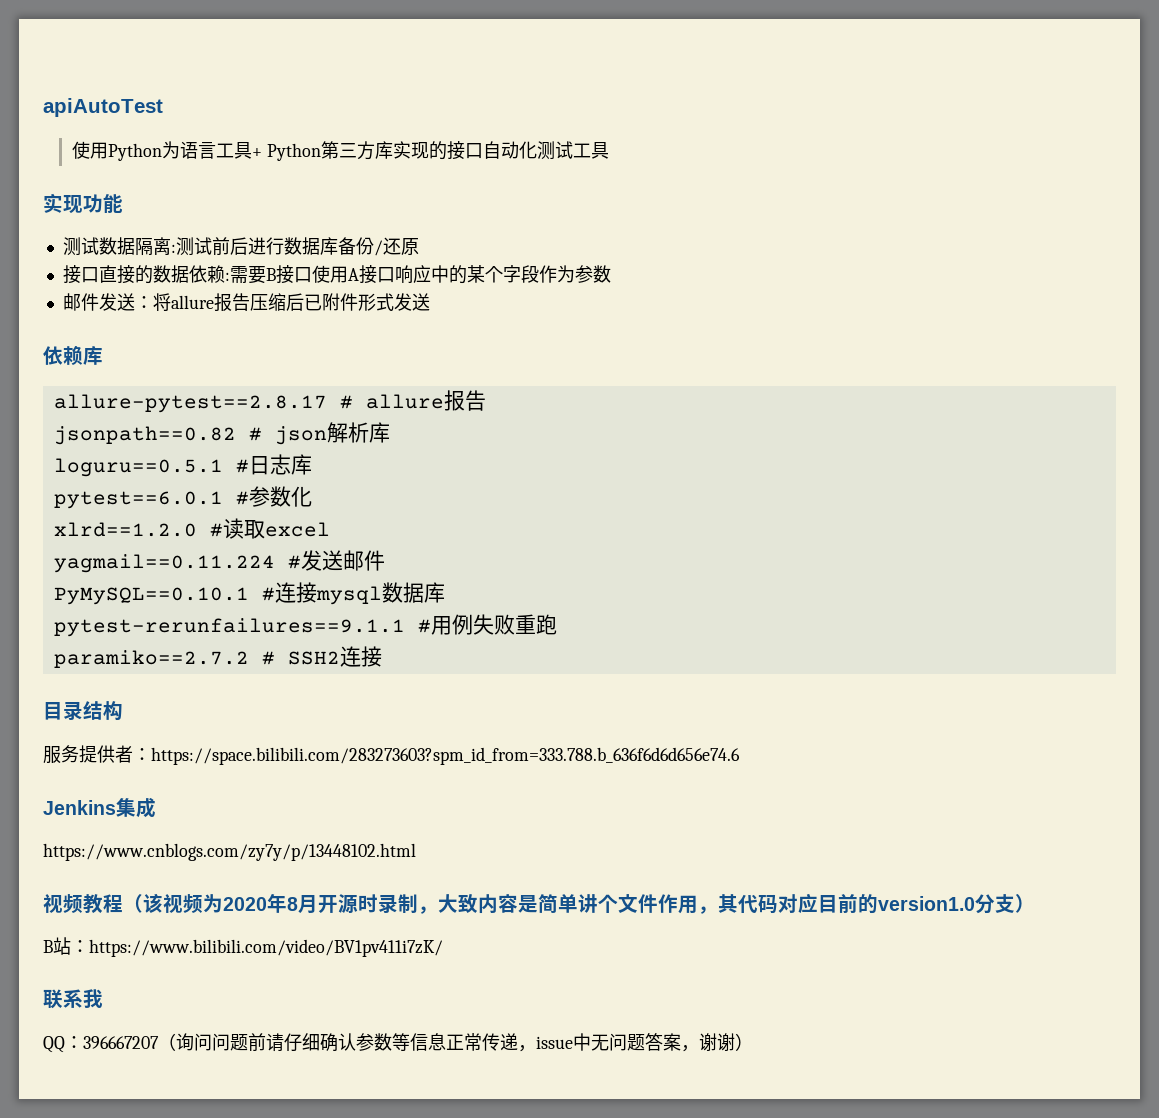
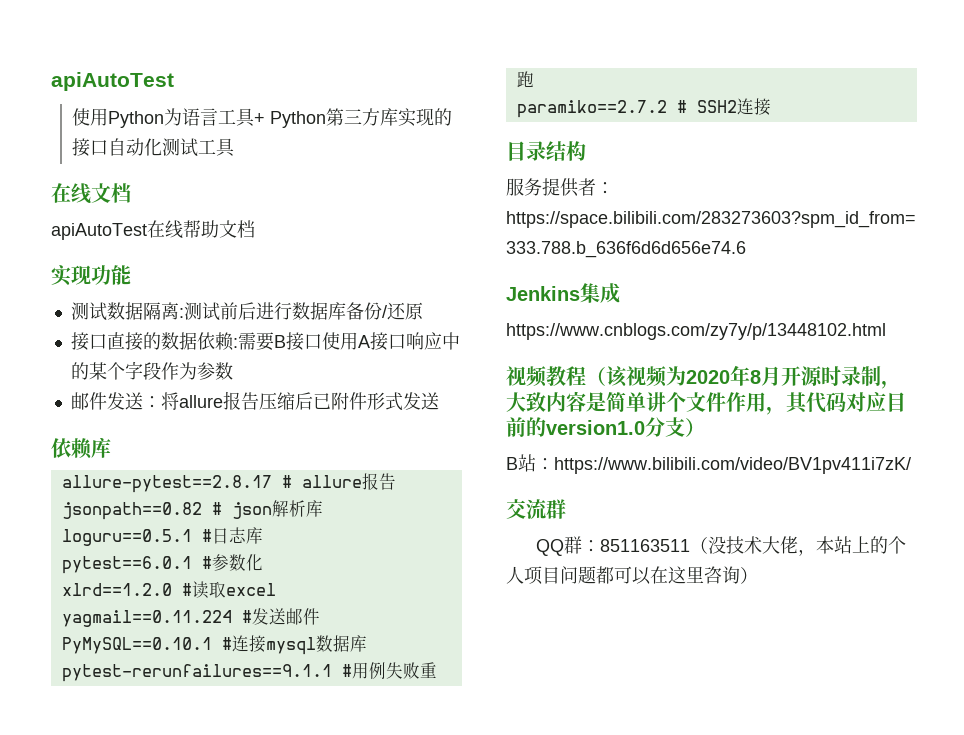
+ 在线文档
+ apiAutoTest在线帮助文档
- 联系我
+ 交流群
- QQ：396667207（询问问题前请仔细确认参数等信息正常传递，issue中无问题答案，谢谢）
+ QQ群：851163511（没技术大佬，本站上的个人项目问题都可以在这里咨询）

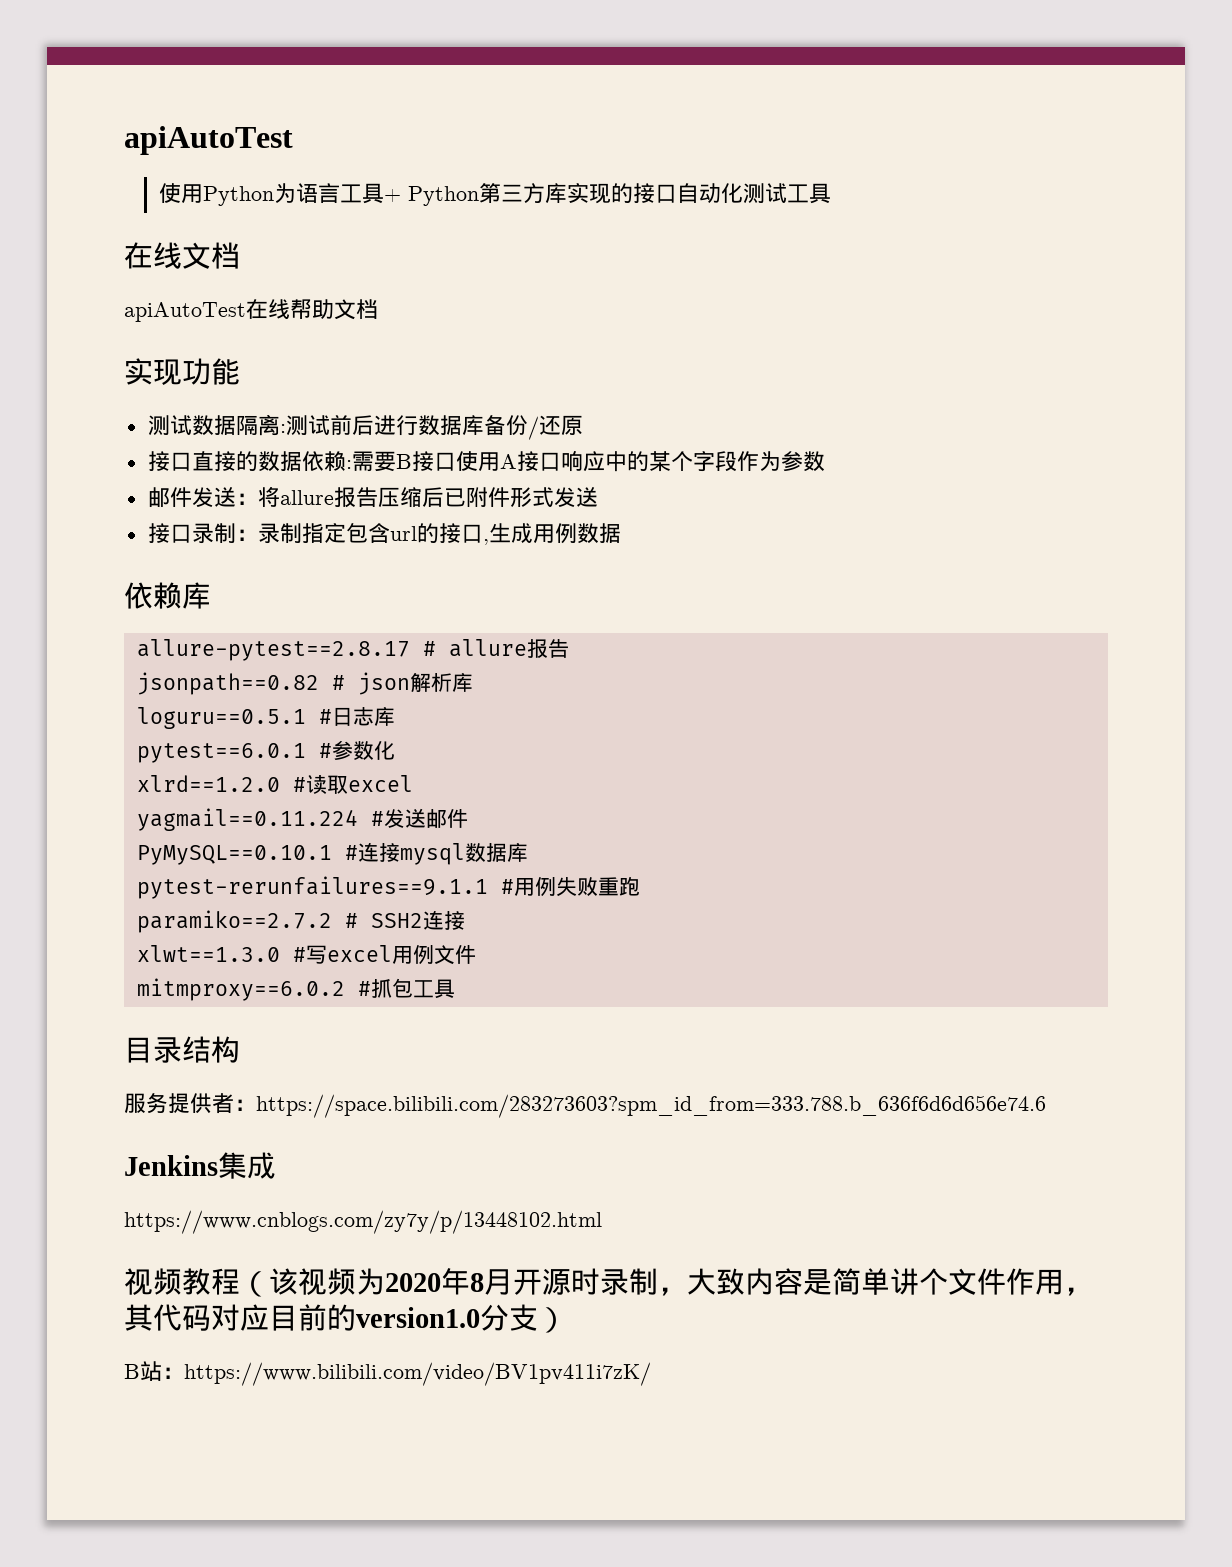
+ 接口录制：录制指定包含url的接口,生成用例数据
+ xlwt==1.3.0 #写excel用例文件
+ mitmproxy==6.0.2 #抓包工具
- 交流群
- QQ群：851163511（没技术大佬，本站上的个人项目问题都可以在这里咨询）

